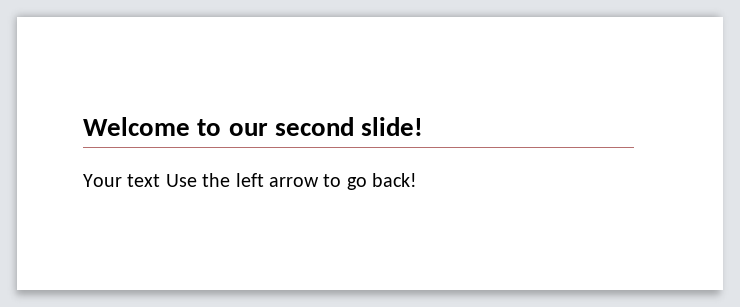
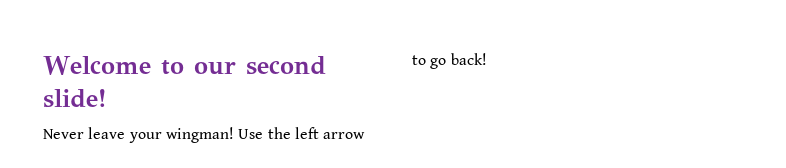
- Your text Use the left arrow to go back!
+ Never leave your wingman! Use the left arrow to go back!

